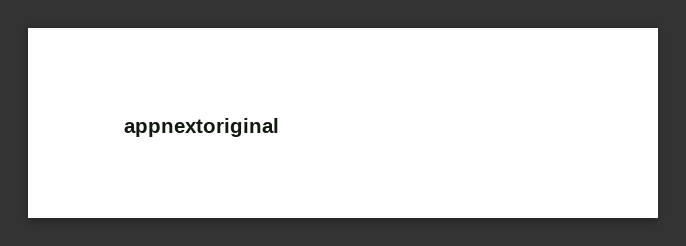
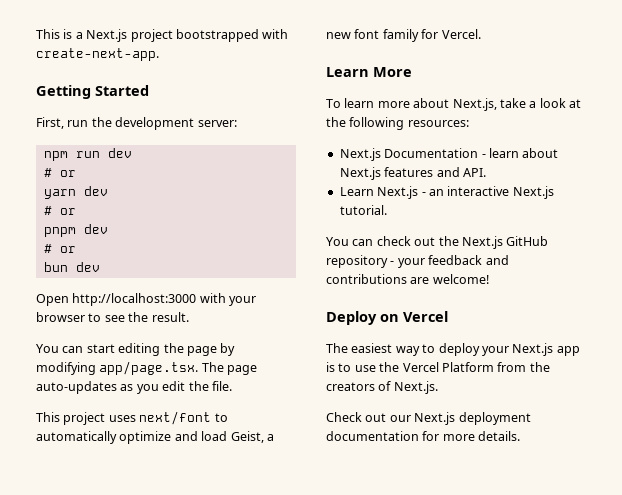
- appnextoriginal
+ This is a Next.js project bootstrapped with create-next-app.
+ Getting Started
+ First, run the development server:
+ npm run dev
+ # or
+ yarn dev
+ # or
+ pnpm dev
+ # or
+ bun dev
+ Open http://localhost:3000 with your browser to see the result.
+ You can start editing the page by modifying app/page.tsx. The page auto-updates as you edit the file.
+ This project uses next/font to automatically optimize and load Geist, a new font family for Vercel.
+ Learn More
+ To learn more about Next.js, take a look at the following resources:
+ Next.js Documentation - learn about Next.js features and API.
+ Learn Next.js - an interactive Next.js tutorial.
+ You can check out the Next.js GitHub repository - your feedback and contributions are welcome!
+ Deploy on Vercel
+ The easiest way to deploy your Next.js app is to use the Vercel Platform from the creators of Next.js.
+ Check out our Next.js deployment documentation for more details.

